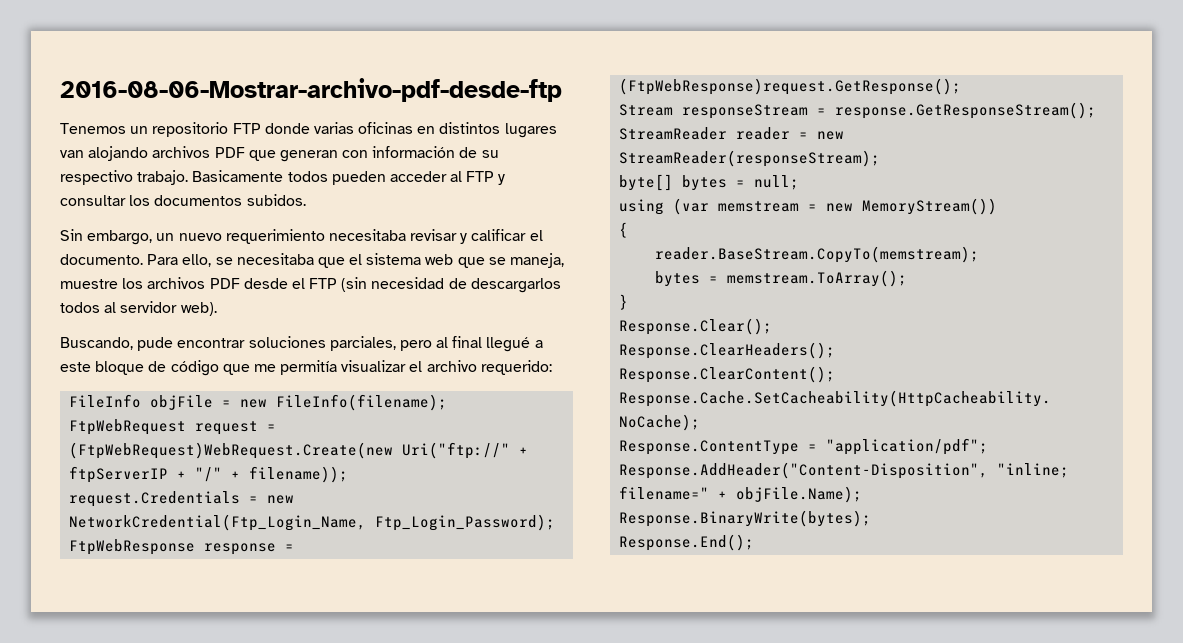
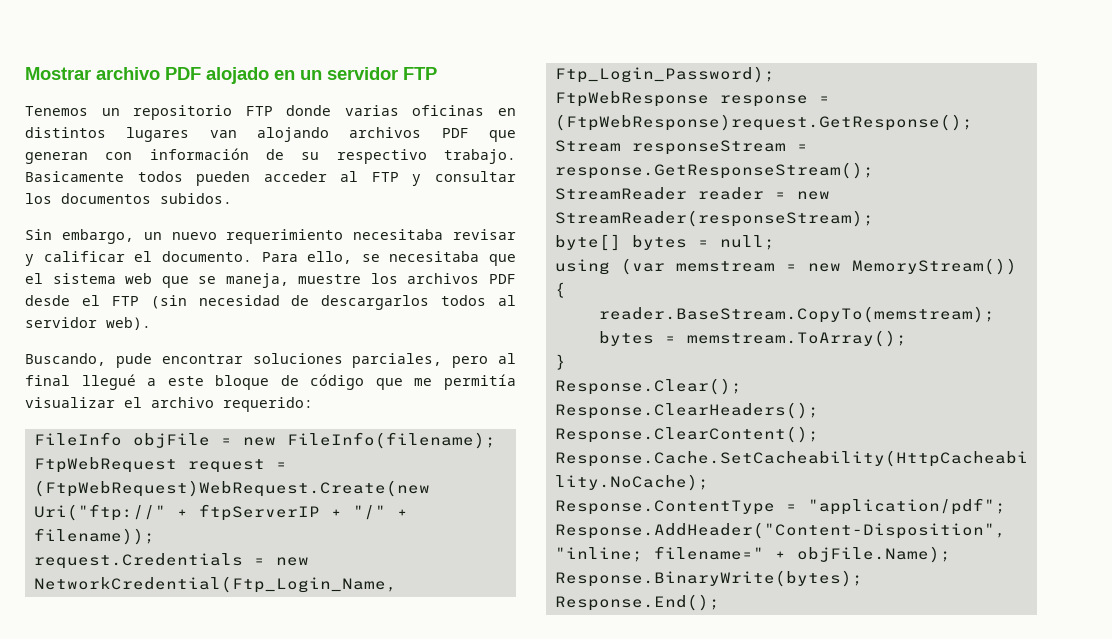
- 2016-08-06-Mostrar-archivo-pdf-desde-ftp
+ Mostrar archivo PDF alojado en un servidor FTP

